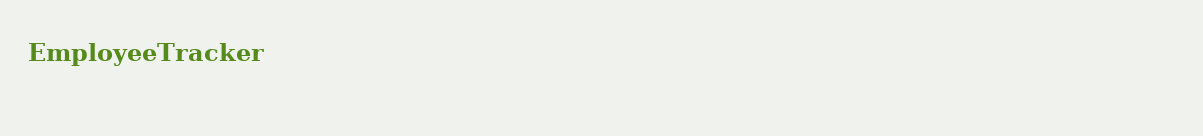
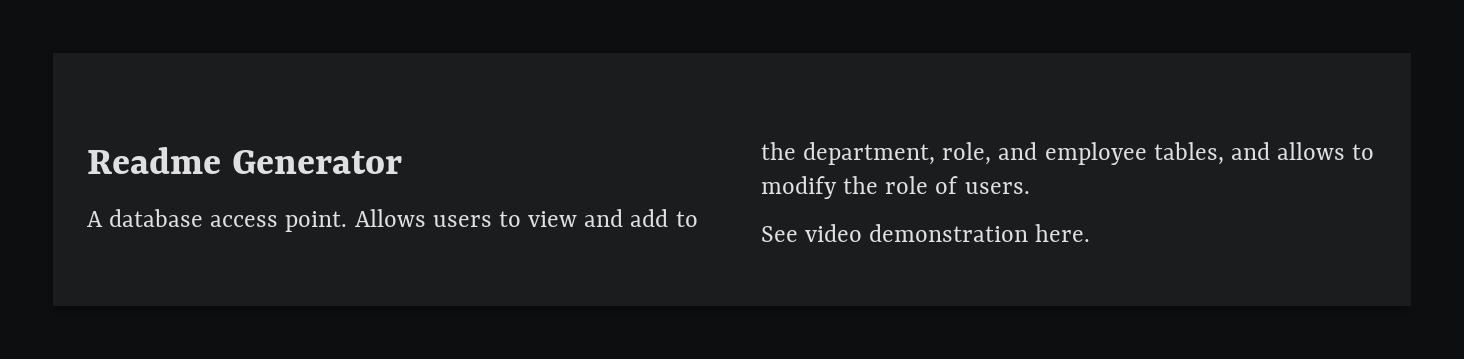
- EmployeeTracker
+ Readme Generator
+ A database access point. Allows users to view and add to the department, role, and employee tables, and allows to modify the role of users.
+ See video demonstration here.

